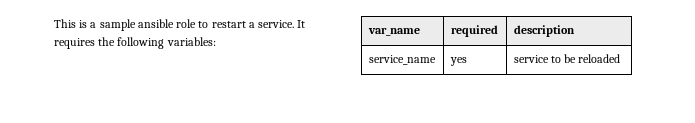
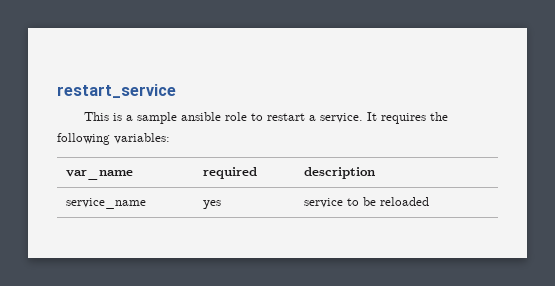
+ restart_service

